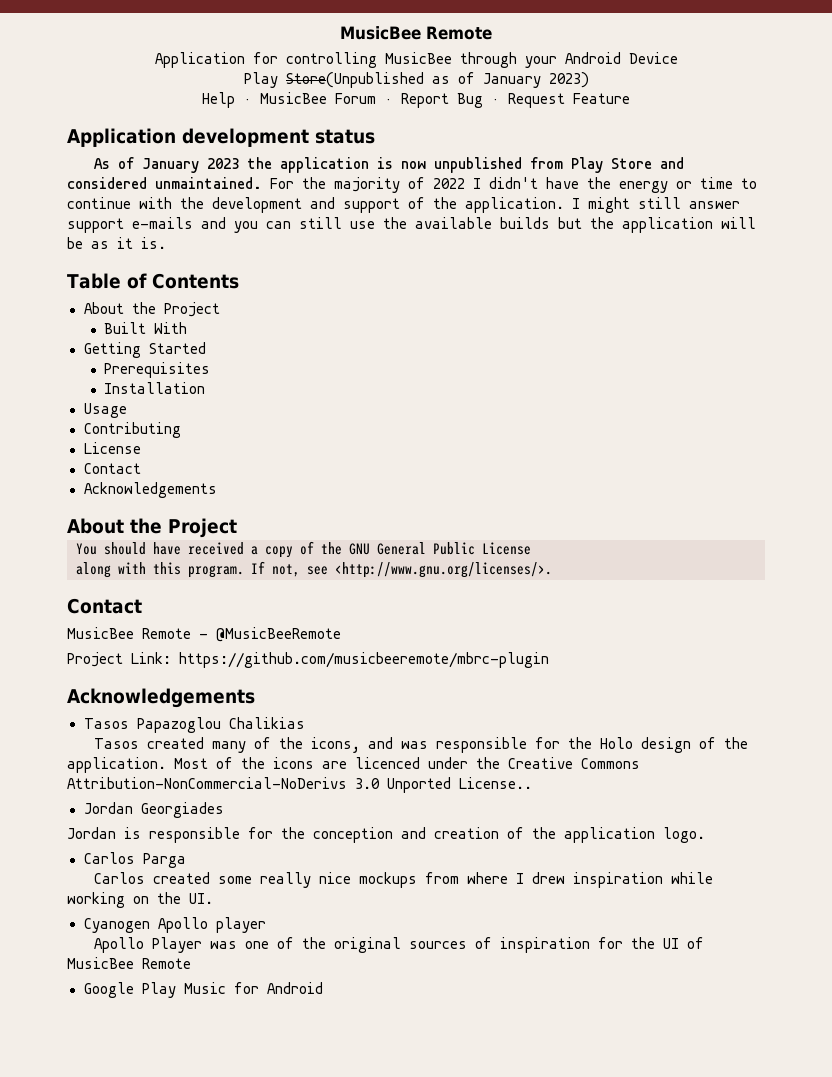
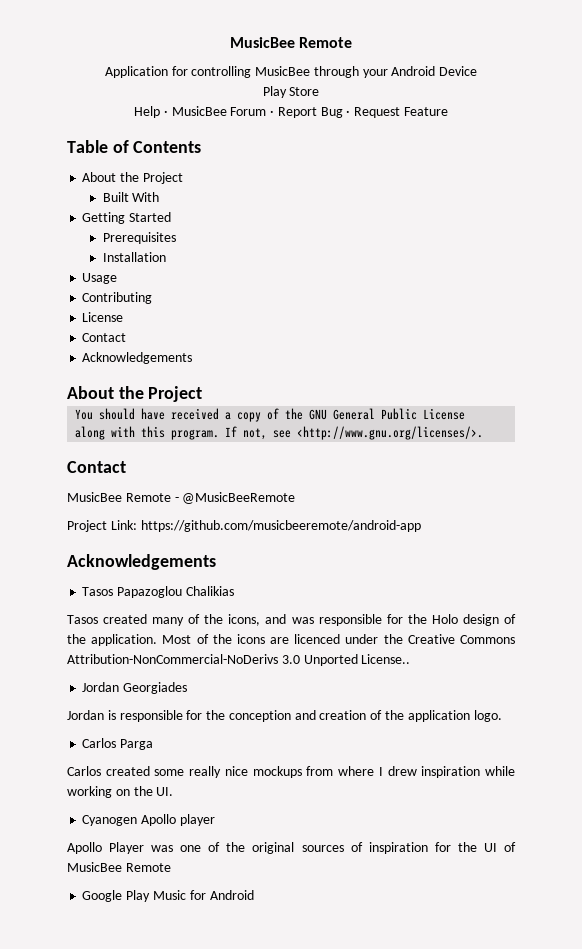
- Play Store(Unpublished as of January 2023)
+ Play Store
- Application development status
- As of January 2023 the application is now unpublished from Play Store and considered unmaintained. For the majority of 2022 I didn't have the energy or time to continue with the development and support of the application. I might still answer support e-mails and you can still use the available builds but the application will be as it is.
- Project Link: https://github.com/musicbeeremote/mbrc-plugin
+ Project Link: https://github.com/musicbeeremote/android-app

